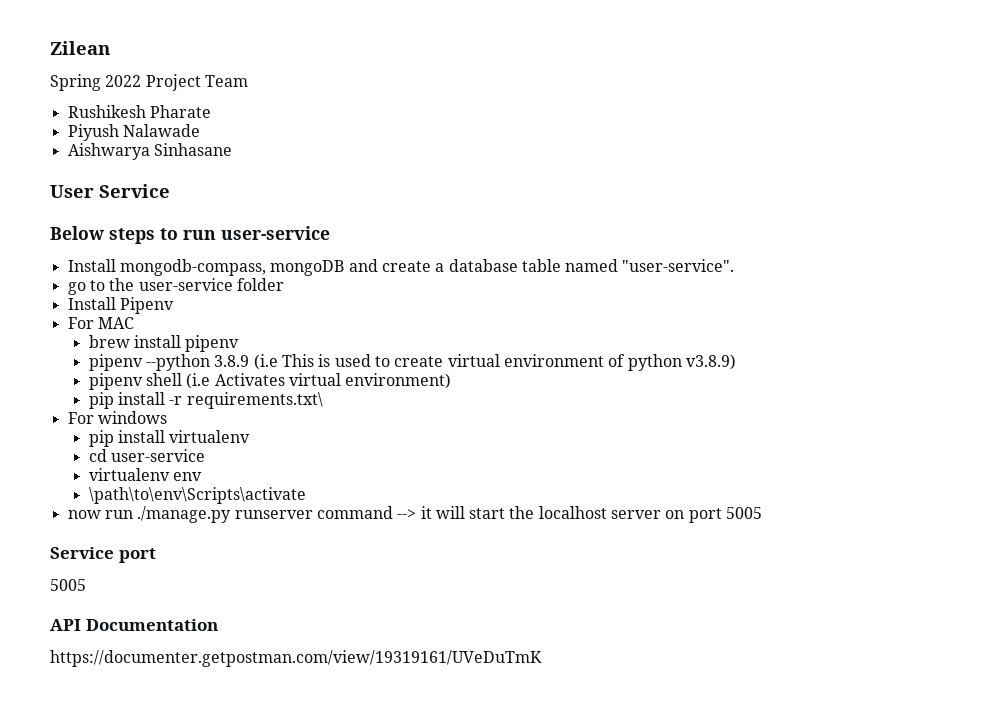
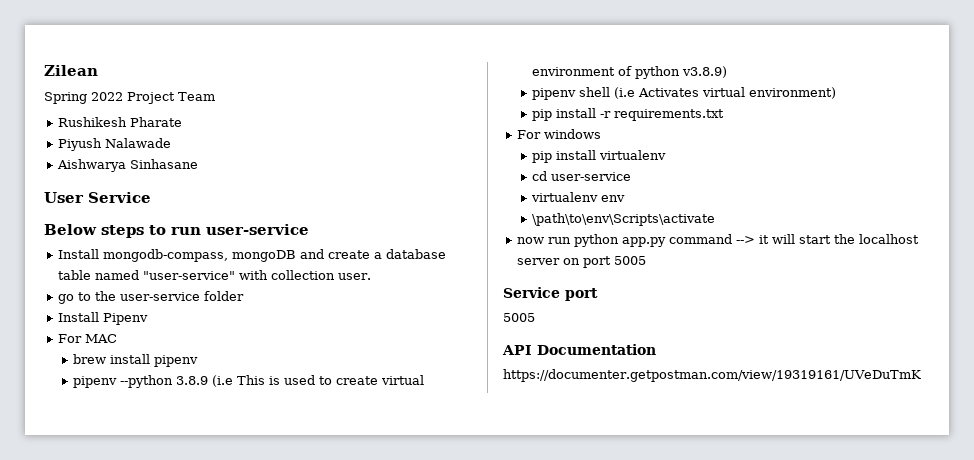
- Install mongodb-compass, mongoDB and create a database table named "user-service".
+ Install mongodb-compass, mongoDB and create a database table named "user-service" with collection user.
- pip install -r requirements.txt\
+ pip install -r requirements.txt
- now run ./manage.py runserver command --> it will start the localhost server on port 5005
+ now run python app.py command --> it will start the localhost server on port 5005

